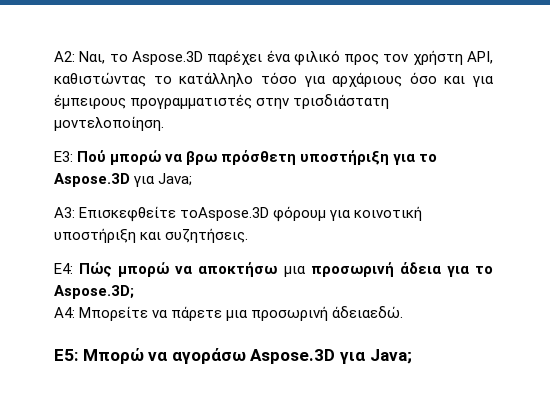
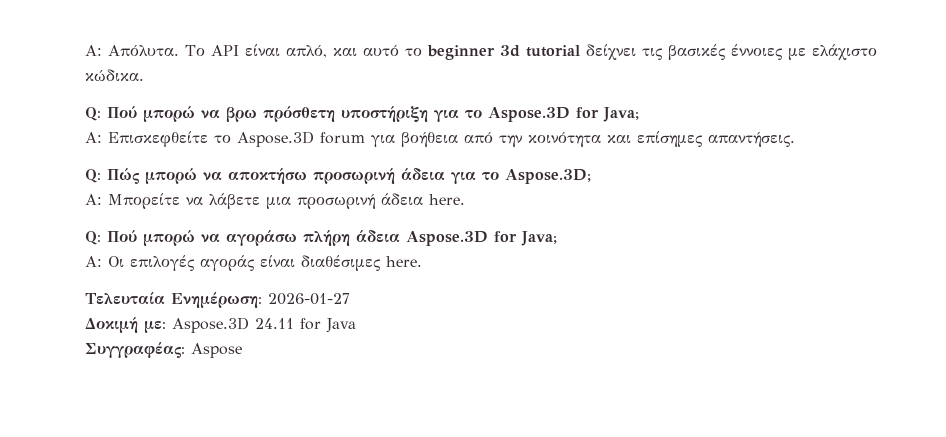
- A2: Ναι, το Aspose.3D παρέχει ένα φιλικό προς τον χρήστη API, καθιστώντας το κατάλληλο τόσο για αρχάριους όσο και για έμπειρους προγραμματιστές στην τρισδιάστατη μοντελοποίηση.
- Ε3: Πού μπορώ να βρω πρόσθετη υποστήριξη για το Aspose.3D για Java;
- A3: Επισκεφθείτε τοAspose.3D φόρουμ για κοινοτική υποστήριξη και συζητήσεις.
- Ε4: Πώς μπορώ να αποκτήσω μια προσωρινή άδεια για το Aspose.3D;
+ A: Απόλυτα. Το API είναι απλό, και αυτό το beginner 3d tutorial δείχνει τις βασικές έννοιες με ελάχιστο κώδικα.
+ Q: Πού μπορώ να βρω πρόσθετη υποστήριξη για το Aspose.3D for Java;
+ A: Επισκεφθείτε το Aspose.3D forum για βοήθεια από την κοινότητα και επίσημες απαντήσεις.
+ Q: Πώς μπορώ να αποκτήσω προσωρινή άδεια για το Aspose.3D;
- A4: Μπορείτε να πάρετε μια προσωρινή άδειαεδώ.
- Ε5: Μπορώ να αγοράσω Aspose.3D για Java;
+ A: Μπορείτε να λάβετε μια προσωρινή άδεια here.
+ Q: Πού μπορώ να αγοράσω πλήρη άδεια Aspose.3D for Java;
+ A: Οι επιλογές αγοράς είναι διαθέσιμες here.
+ Τελευταία Ενημέρωση: 2026-01-27
+ Δοκιμή με: Aspose.3D 24.11 for Java
+ Συγγραφέας: Aspose

